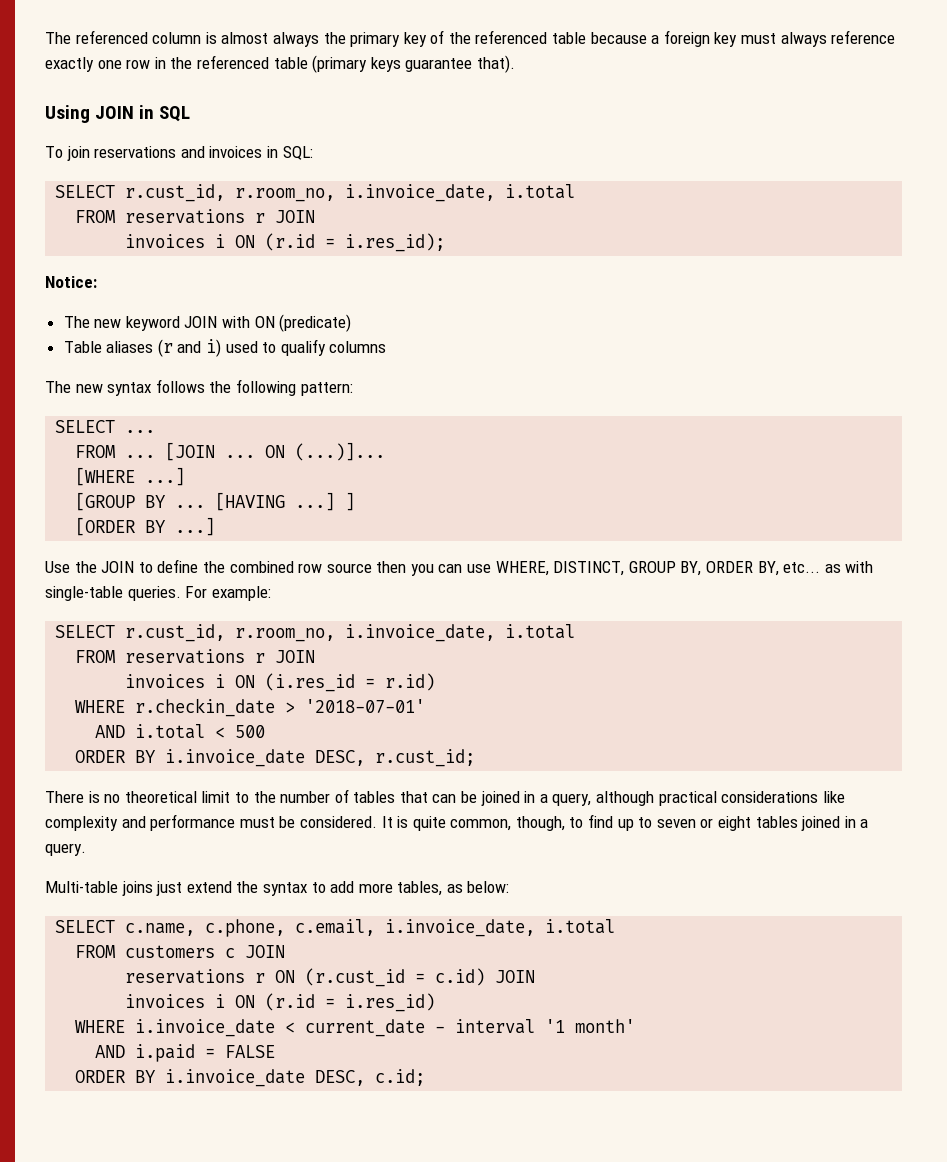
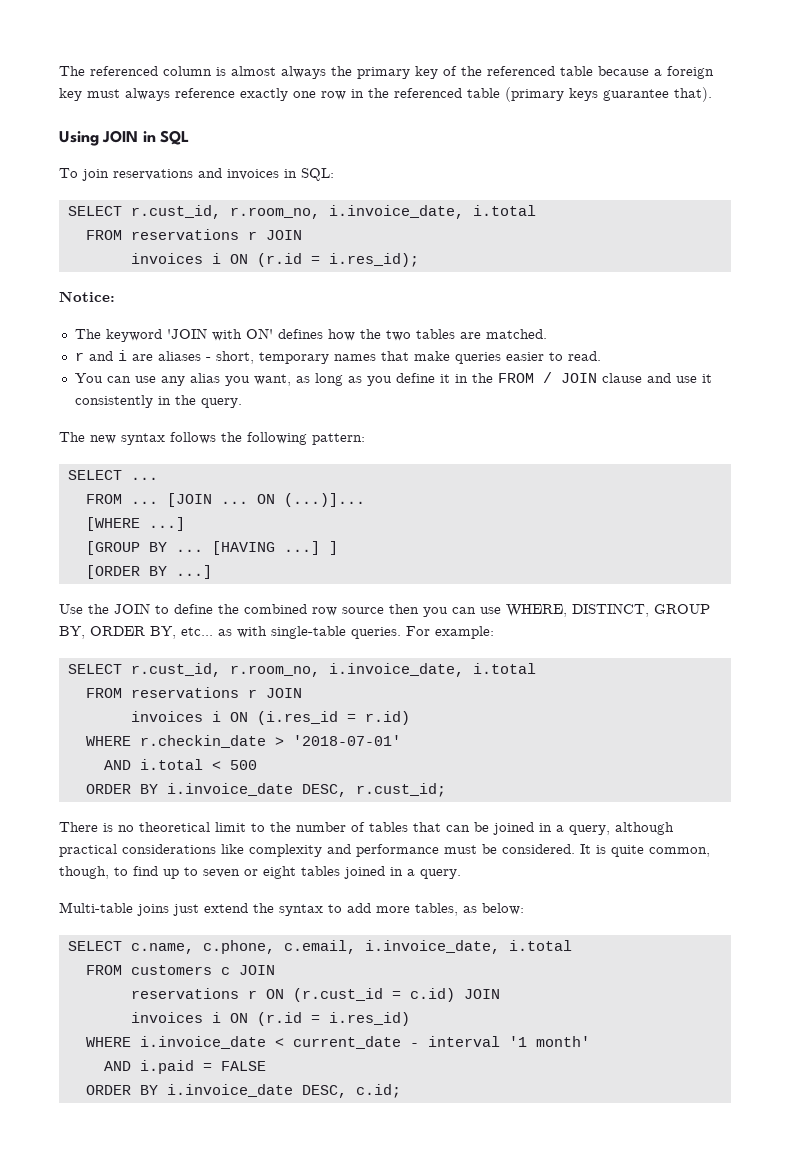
- The new keyword JOIN with ON (predicate)
- Table aliases (r and i) used to qualify columns
+ The keyword 'JOIN with ON' defines how the two tables are matched.
+ r and i are aliases - short, temporary names that make queries easier to read.
+ You can use any alias you want, as long as you define it in the FROM / JOIN clause and use it consistently in the query.

